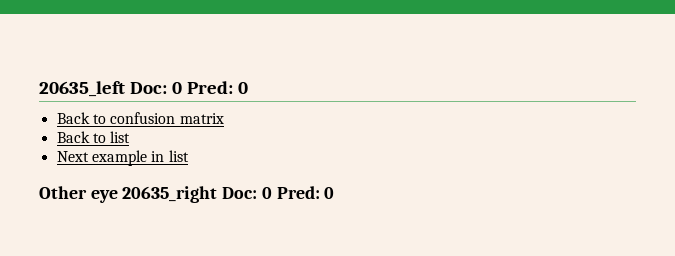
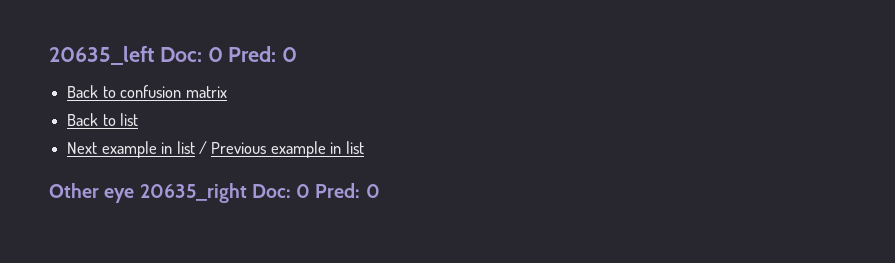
- Next example in list
+ Next example in list / Previous example in list

